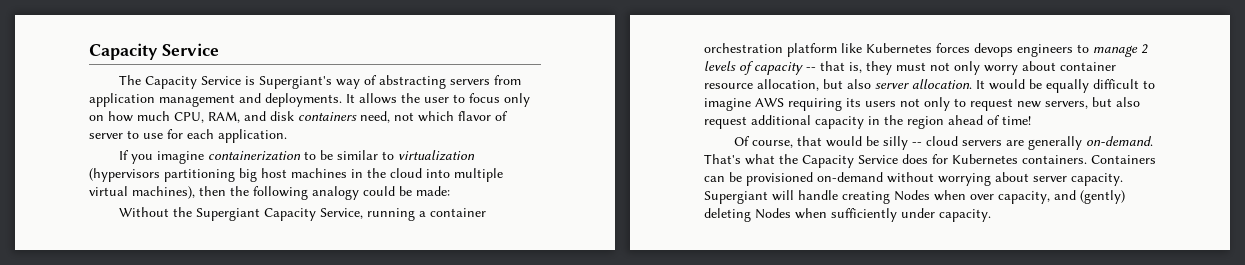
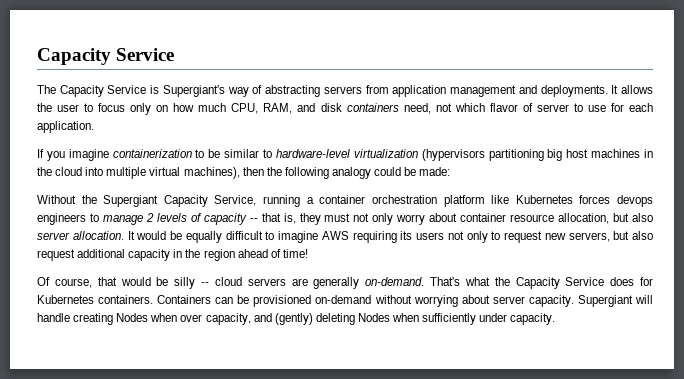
- If you imagine containerization to be similar to virtualization (hypervisors partitioning big host machines in the cloud into multiple virtual machines), then the following analogy could be made:
+ If you imagine containerization to be similar to hardware-level virtualization (hypervisors partitioning big host machines in the cloud into multiple virtual machines), then the following analogy could be made:

